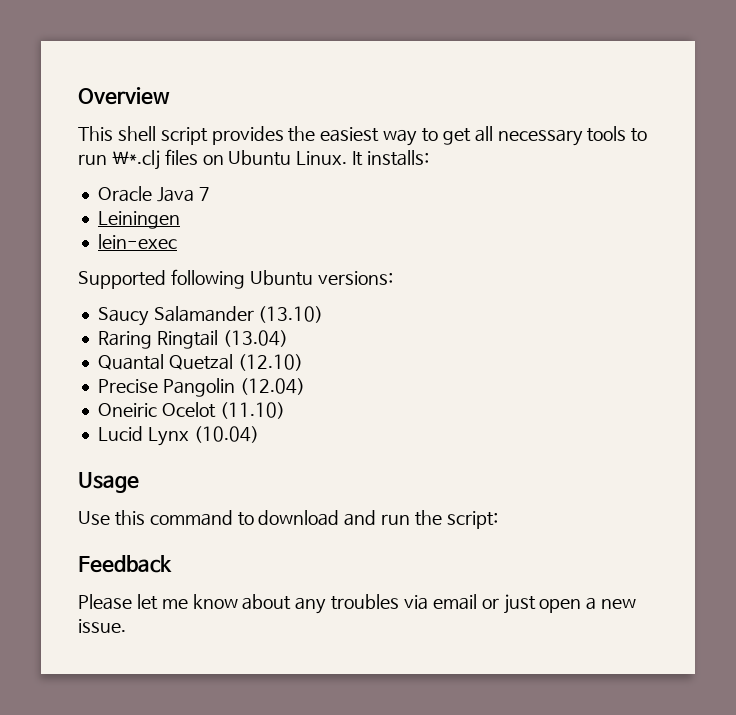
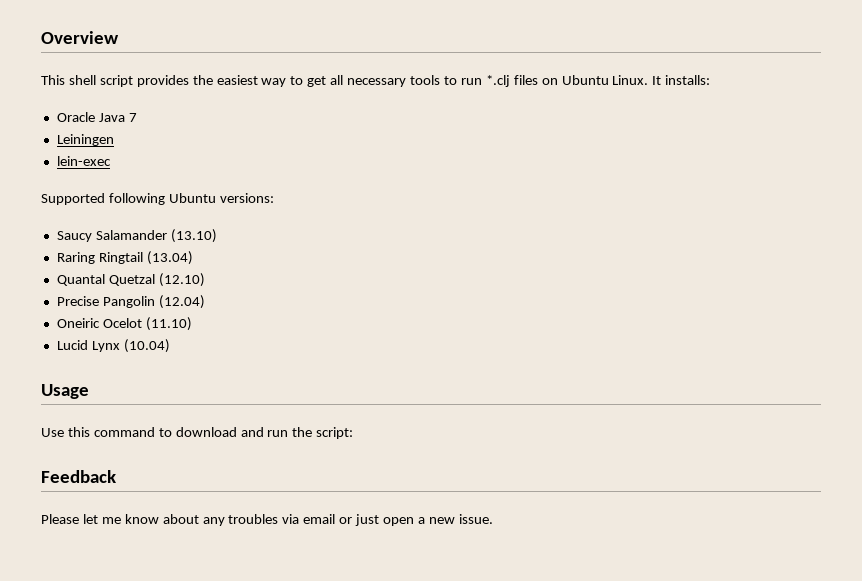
- This shell script provides the easiest way to get all necessary tools to run \*.clj files on Ubuntu Linux.
+ This shell script provides the easiest way to get all necessary tools to run *.clj files on Ubuntu Linux.

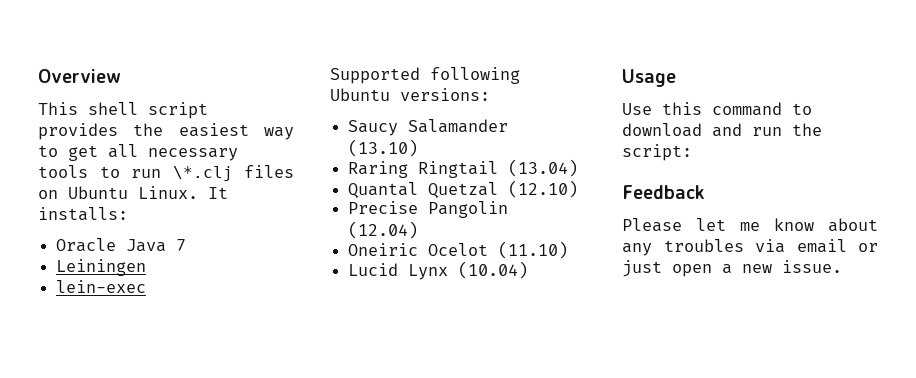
- This shell script provides the easiest way to get all necessary tools to run *.clj files on Ubuntu Linux.
+ This shell script provides the easiest way to get all necessary tools to run \*.clj files on Ubuntu Linux.

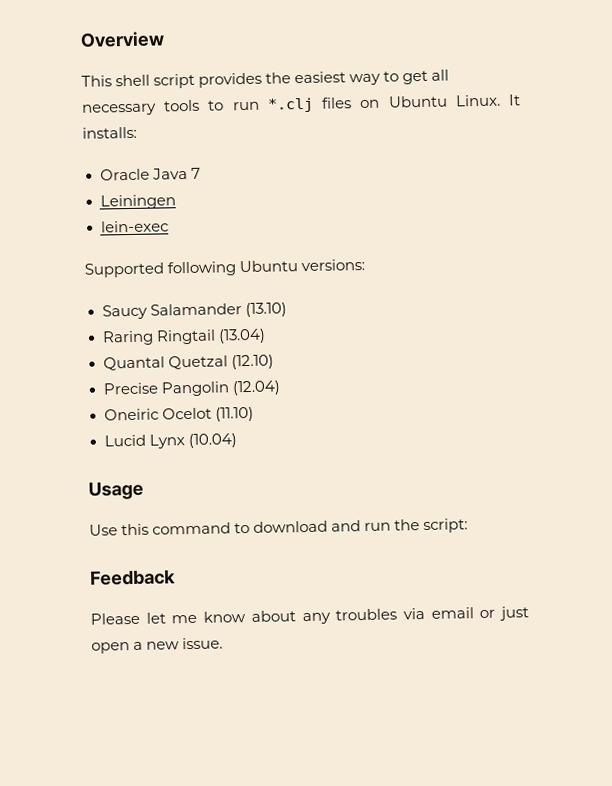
- This shell script provides the easiest way to get all necessary tools to run \*.clj files on Ubuntu Linux.
+ This shell script provides the easiest way to get all necessary tools to run *.clj files on Ubuntu Linux.

